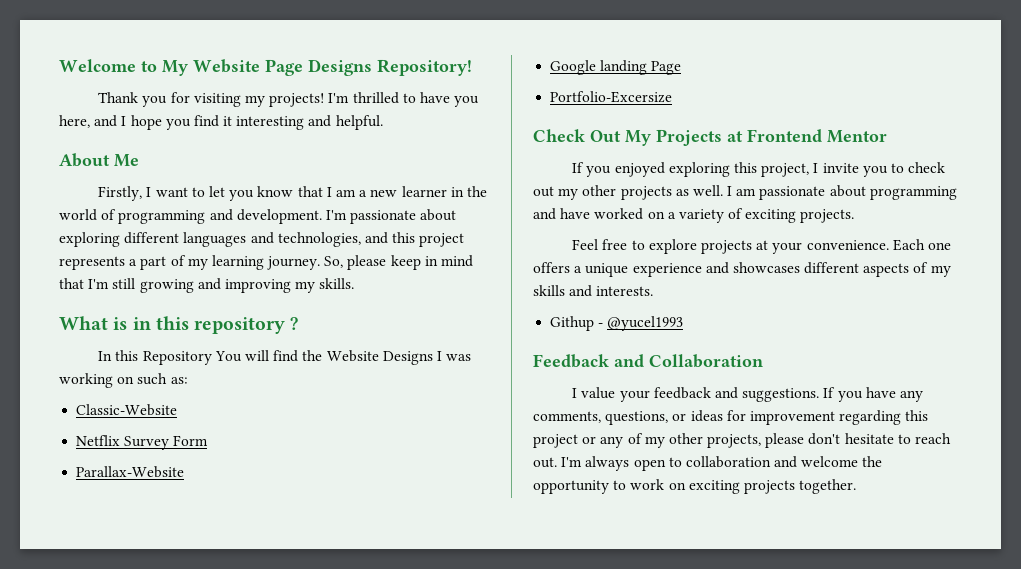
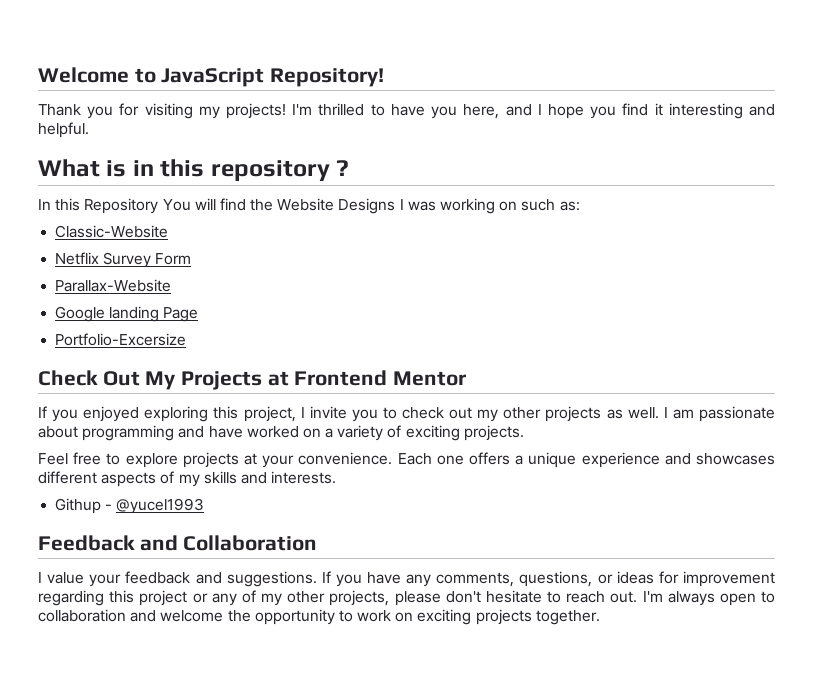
- Welcome to My Website Page Designs Repository!
+ Welcome to JavaScript Repository!
- About Me
- Firstly, I want to let you know that I am a new learner in the world of programming and development. I'm passionate about exploring different languages and technologies, and this project represents a part of my learning journey. So, please keep in mind that I'm still growing and improving my skills.

